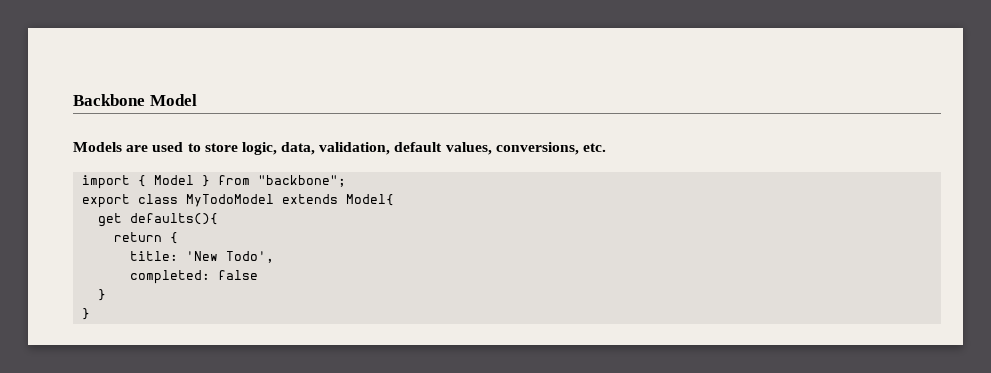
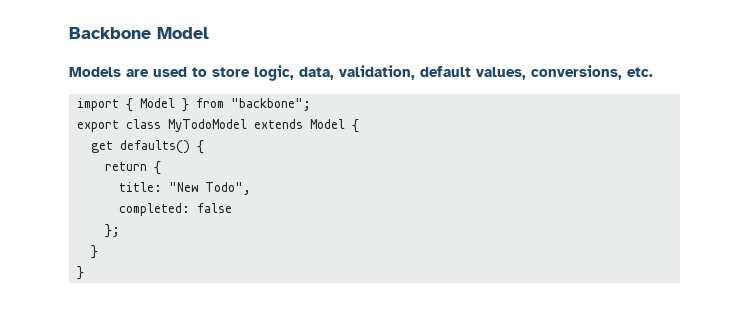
- export class MyTodoModel extends Model{
+ export class MyTodoModel extends Model {
- get defaults(){
+ get defaults() {
- title: 'New Todo',
+ title: "New Todo",
+ };

